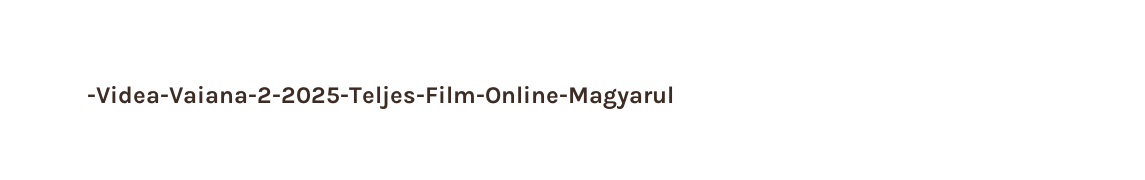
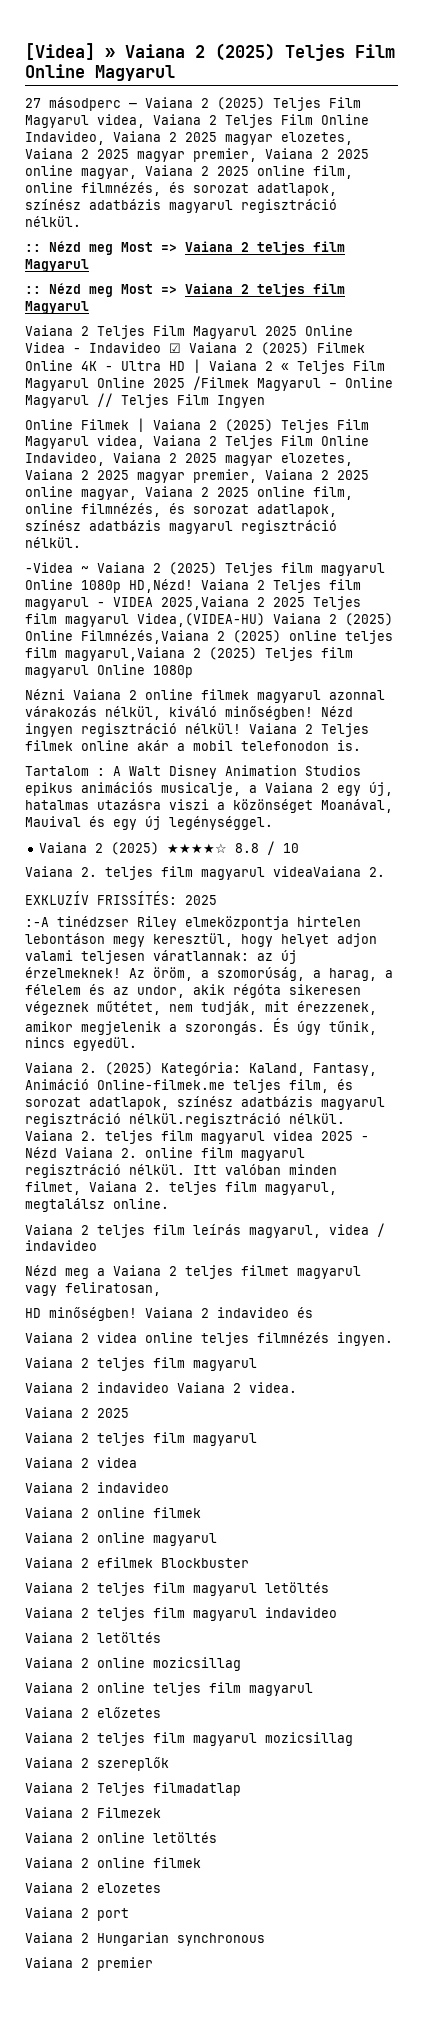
- -Videa-Vaiana-2-2025-Teljes-Film-Online-Magyarul
+ [Videa] » Vaiana 2 (2025) Teljes Film Online Magyarul
+ 27 másodperc — Vaiana 2 (2025) Teljes Film Magyarul videa, Vaiana 2 Teljes Film Online Indavideo, Vaiana 2 2025 magyar elozetes, Vaiana 2 2025 magyar premier, Vaiana 2 2025 online magyar, Vaiana 2 2025 online film, online filmnézés, és sorozat adatlapok, színész adatbázis magyarul regisztráció nélkül.
+ :: Nézd meg Most => Vaiana 2 teljes film Magyarul
+ :: Nézd meg Most => Vaiana 2 teljes film Magyarul
+ Vaiana 2 Teljes Film Magyarul 2025 Online Videa - Indavideo ☑ Vaiana 2 (2025) Filmek Online 4K - Ultra HD | Vaiana 2 « Teljes Film Magyarul Online 2025 /Filmek Magyarul – Online Magyarul // Teljes Film Ingyen
+ Online Filmek | Vaiana 2 (2025) Teljes Film Magyarul videa, Vaiana 2 Teljes Film Online Indavideo, Vaiana 2 2025 magyar elozetes, Vaiana 2 2025 magyar premier, Vaiana 2 2025 online magyar, Vaiana 2 2025 online film, online filmnézés, és sorozat adatlapok, színész adatbázis magyarul regisztráció nélkül.
+ -Videa ~ Vaiana 2 (2025) Teljes film magyarul Online 1080p HD,Nézd! Vaiana 2 Teljes film magyarul - VIDEA 2025,Vaiana 2 2025 Teljes film magyarul Videa,(VIDEA-HU) Vaiana 2 (2025) Online Filmnézés,Vaiana 2 (2025) online teljes film magyarul,Vaiana 2 (2025) Teljes film magyarul Online 1080p
+ Nézni Vaiana 2 online filmek magyarul azonnal várakozás nélkül, kiváló minőségben! Nézd ingyen regisztráció nélkül! Vaiana 2 Teljes filmek online akár a mobil telefonodon is.
+ Tartalom : A Walt Disney Animation Studios epikus animációs musicalje, a Vaiana 2 egy új, hatalmas utazásra viszi a közönséget Moanával, Mauival és egy új legénységgel.
+ Vaiana 2 (2025) ★★★★☆ 8.8 / 10
+ Vaiana 2. teljes film magyarul videaVaiana 2.
+ EXKLUZÍV FRISSÍTÉS: 2025
+ :-A tinédzser Riley elmeközpontja hirtelen lebontáson megy keresztül, hogy helyet adjon valami teljesen váratlannak: az új érzelmeknek! Az öröm, a szomorúság, a harag, a félelem és az undor, akik régóta sikeresen végeznek műtétet, nem tudják, mit érezzenek, amikor megjelenik a szorongás. És úgy tűnik, nincs egyedül.
+ Vaiana 2. (2025) Kategória: Kaland, Fantasy, Animáció Online-filmek.me teljes film, és sorozat adatlapok, színész adatbázis magyarul regisztráció nélkül.regisztráció nélkül. Vaiana 2. teljes film magyarul videa 2025 - Nézd Vaiana 2. online film magyarul regisztráció nélkül. Itt valóban minden filmet, Vaiana 2. teljes film magyarul, megtalálsz online.
+ Vaiana 2 teljes film leírás magyarul, videa / indavideo
+ Nézd meg a Vaiana 2 teljes filmet magyarul vagy feliratosan,
+ HD minőségben! Vaiana 2 indavideo és
+ Vaiana 2 videa online teljes filmnézés ingyen.
+ Vaiana 2 teljes film magyarul
+ Vaiana 2 indavideo Vaiana 2 videa.
+ Vaiana 2 2025
+ Vaiana 2 teljes film magyarul
+ Vaiana 2 videa
+ Vaiana 2 indavideo
+ Vaiana 2 online filmek
+ Vaiana 2 online magyarul
+ Vaiana 2 efilmek Blockbuster
+ Vaiana 2 teljes film magyarul letöltés
+ Vaiana 2 teljes film magyarul indavideo
+ Vaiana 2 letöltés
+ Vaiana 2 online mozicsillag
+ Vaiana 2 online teljes film magyarul
+ Vaiana 2 előzetes
+ Vaiana 2 teljes film magyarul mozicsillag
+ Vaiana 2 szereplők
+ Vaiana 2 Teljes filmadatlap
+ Vaiana 2 Filmezek
+ Vaiana 2 online letöltés
+ Vaiana 2 online filmek
+ Vaiana 2 elozetes
+ Vaiana 2 port
+ Vaiana 2 Hungarian synchronous
+ Vaiana 2 premier

